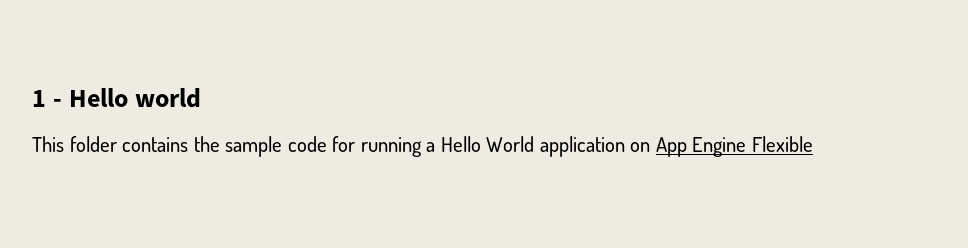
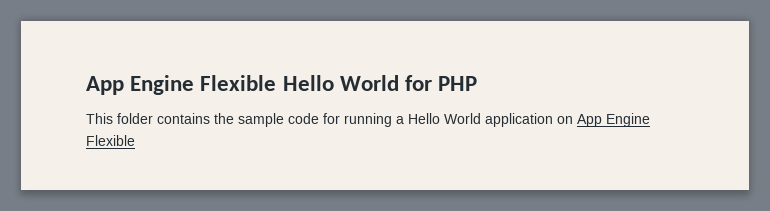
- 1 - Hello world
+ App Engine Flexible Hello World for PHP

